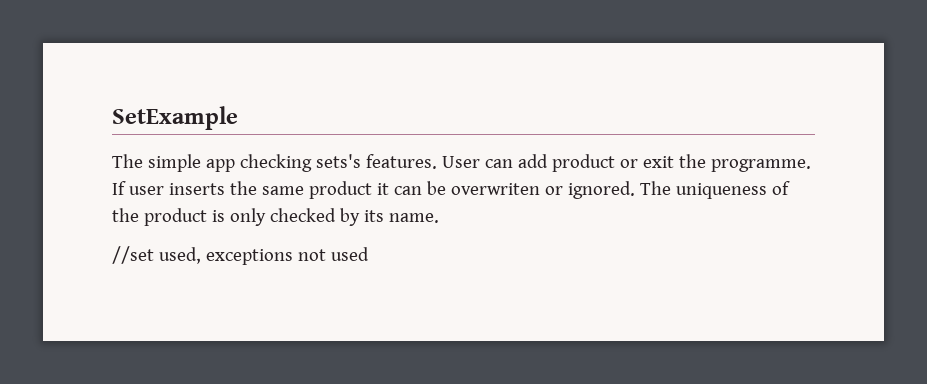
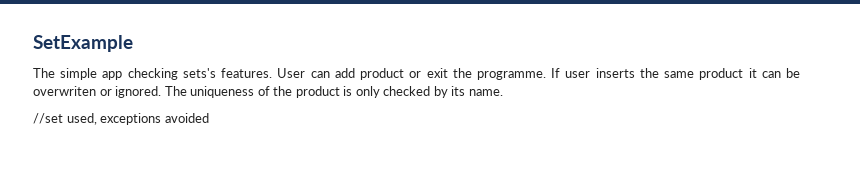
- //set used, exceptions not used
+ //set used, exceptions avoided

